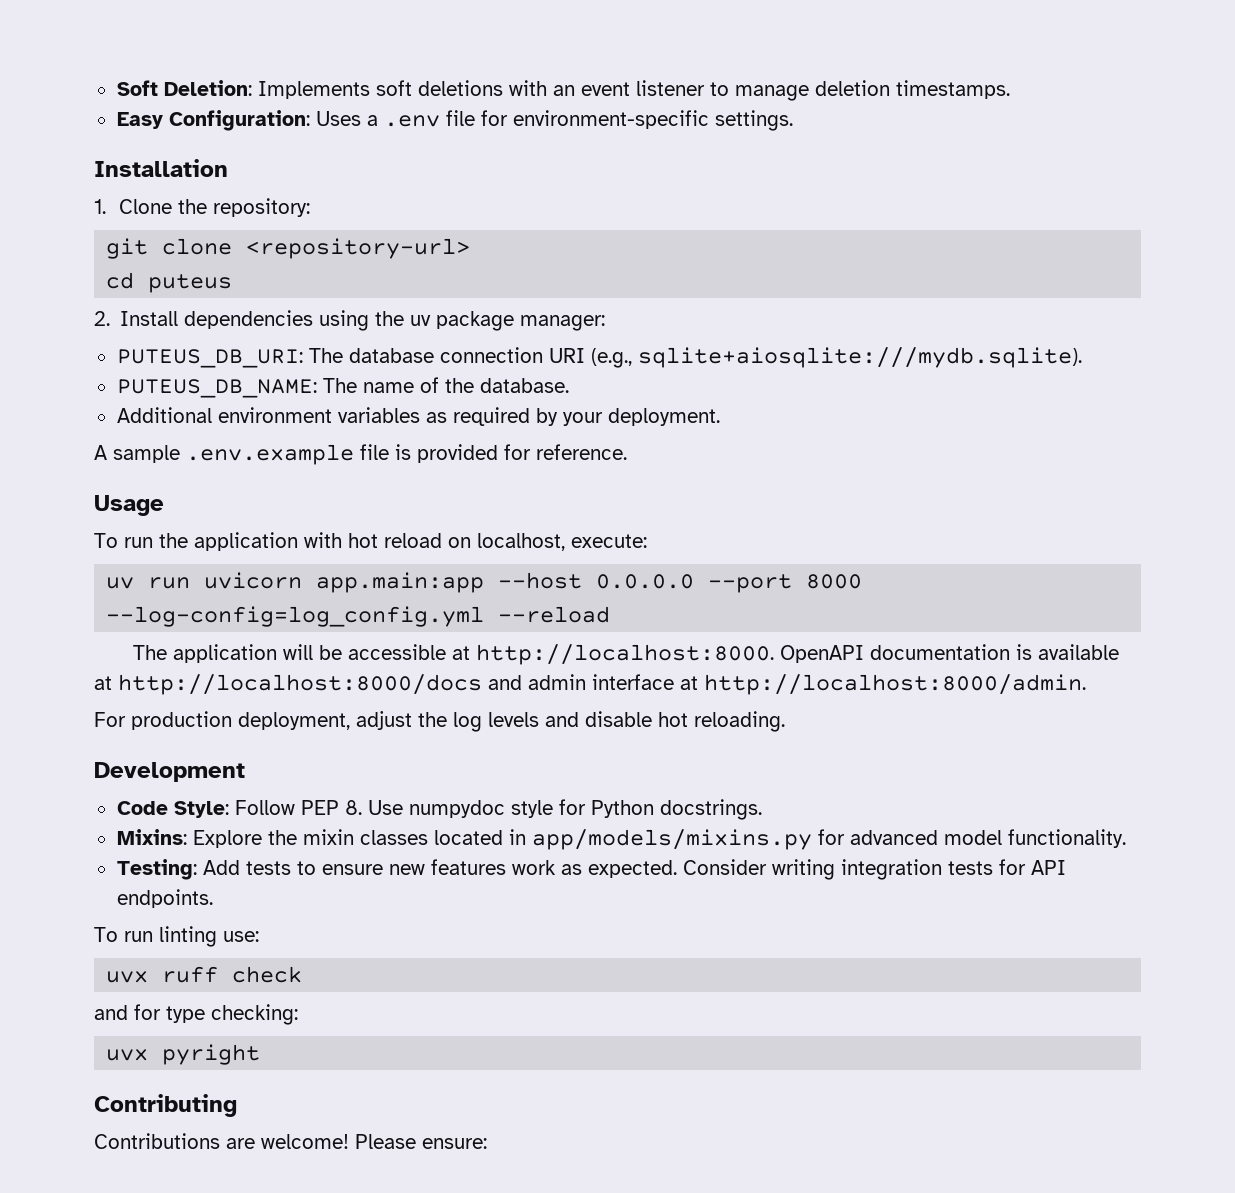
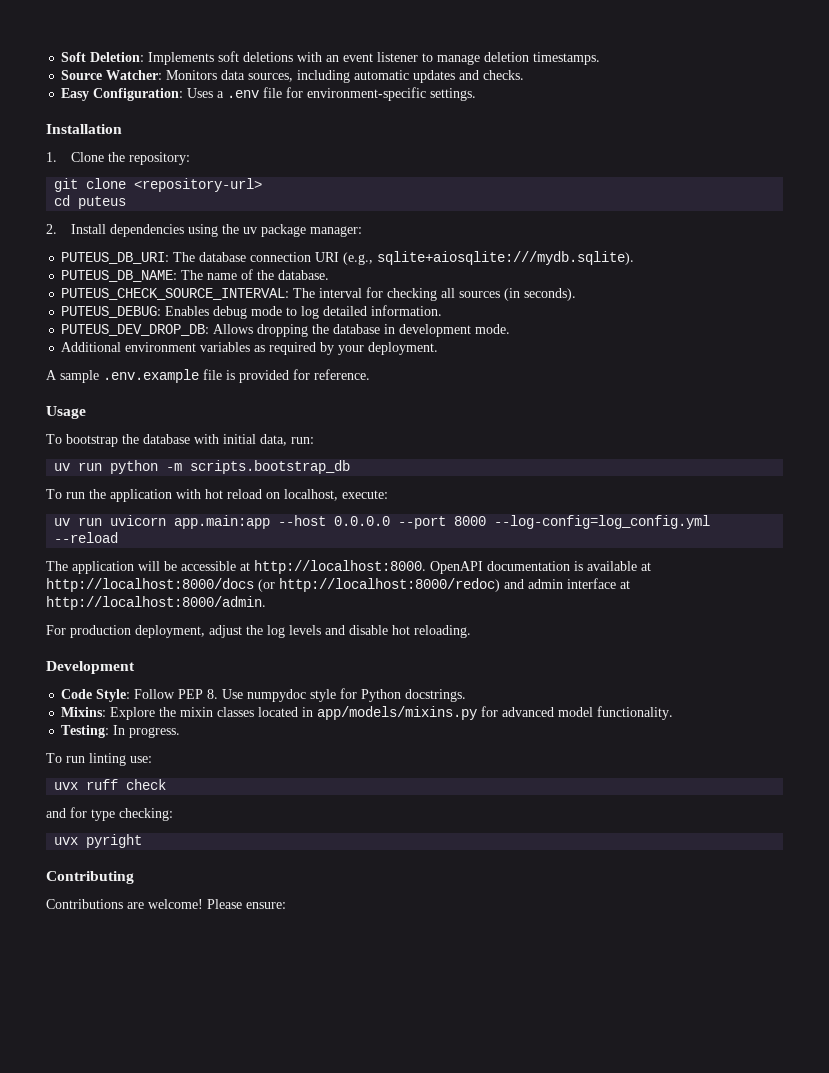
+ Source Watcher: Monitors data sources, including automatic updates and checks.
+ PUTEUS_CHECK_SOURCE_INTERVAL: The interval for checking all sources (in seconds).
+ PUTEUS_DEBUG: Enables debug mode to log detailed information.
+ PUTEUS_DEV_DROP_DB: Allows dropping the database in development mode.
+ To bootstrap the database with initial data, run:
+ uv run python -m scripts.bootstrap_db
- OpenAPI documentation is available at http://localhost:8000/docs and admin interface at http://localhost:8000/admin.
+ OpenAPI documentation is available at http://localhost:8000/docs (or http://localhost:8000/redoc) and admin interface at http://localhost:8000/admin.
- Testing: Add tests to ensure new features work as expected. Consider writing integration tests for API endpoints.
+ Testing: In progress.

